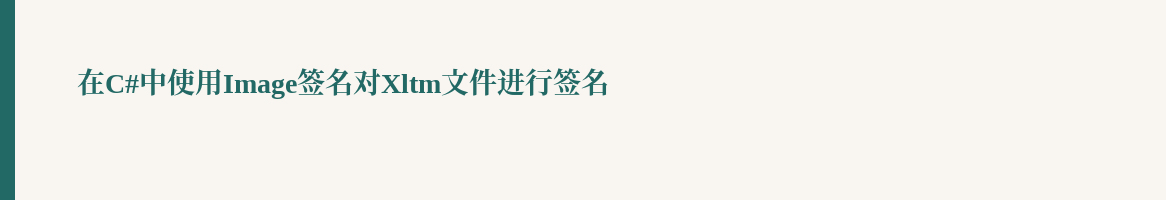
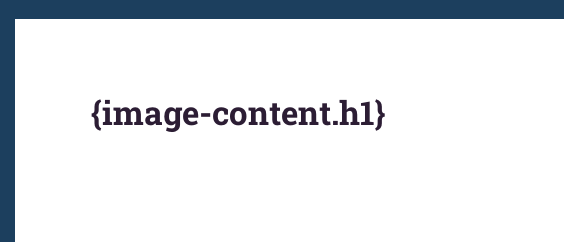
- 在C#中使用Image签名对Xltm文件进行签名
+ {image-content.h1}

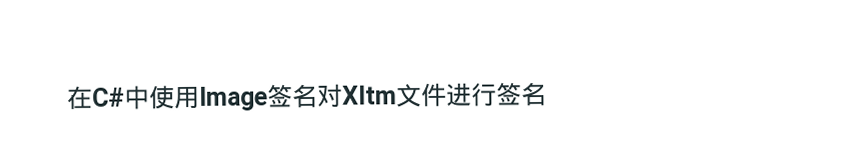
- {image-content.h1}
+ 在C#中使用Image签名对Xltm文件进行签名

